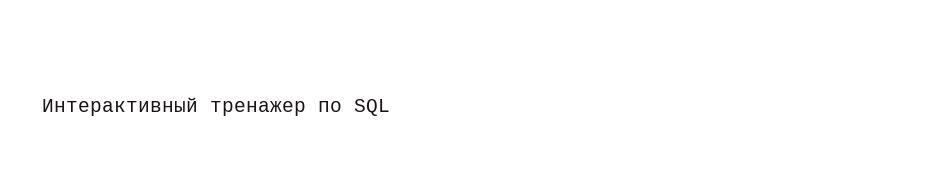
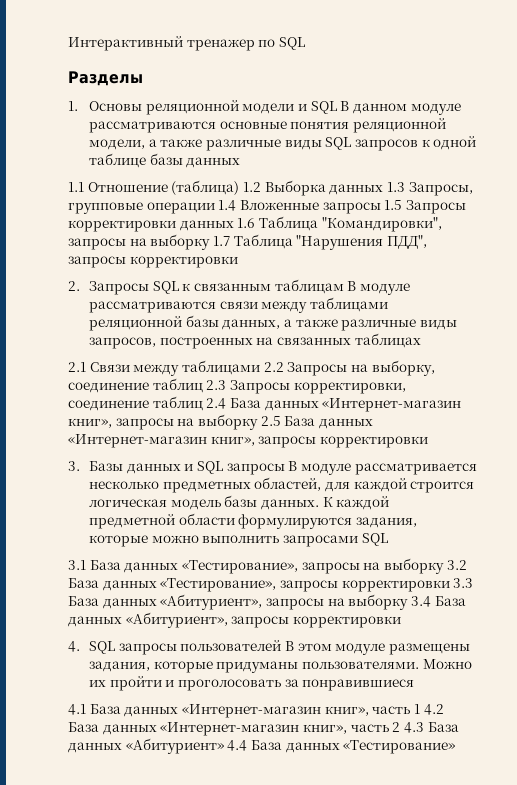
+ Разделы
+ 1. Основы реляционной модели и SQL В данном модуле рассматриваются основные понятия реляционной модели, а также различные виды SQL запросов к одной таблице базы данных
+ 1.1 Отношение (таблица) 1.2 Выборка данных 1.3 Запросы, групповые операции 1.4 Вложенные запросы 1.5 Запросы корректировки данных 1.6 Таблица "Командировки", запросы на выборку 1.7 Таблица "Нарушения ПДД", запросы корректировки
+ 2. Запросы SQL к связанным таблицам В модуле рассматриваются связи между таблицами реляционной базы данных, а также различные виды запросов, построенных на связанных таблицах
+ 2.1 Связи между таблицами 2.2 Запросы на выборку, соединение таблиц 2.3 Запросы корректировки, соединение таблиц 2.4 База данных «Интернет-магазин книг», запросы на выборку 2.5 База данных «Интернет-магазин книг», запросы корректировки
+ 3. Базы данных и SQL запросы В модуле рассматривается несколько предметных областей, для каждой строится логическая модель базы данных. К каждой предметной области формулируются задания, которые можно выполнить запросами SQL
+ 3.1 База данных «Тестирование», запросы на выборку 3.2 База данных «Тестирование», запросы корректировки 3.3 База данных «Абитуриент», запросы на выборку 3.4 База данных «Абитуриент», запросы корректировки
+ 4. SQL запросы пользователей В этом модуле размещены задания, которые придуманы пользователями. Можно их пройти и проголосовать за понравившиеся
+ 4.1 База данных «Интернет-магазин книг», часть 1 4.2 База данных «Интернет-магазин книг», часть 2 4.3 База данных «Абитуриент» 4.4 База данных «Тестирование»

